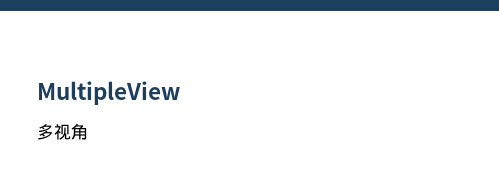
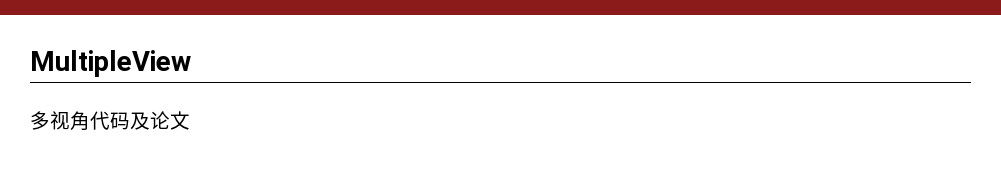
- 多视角
+ 多视角代码及论文

